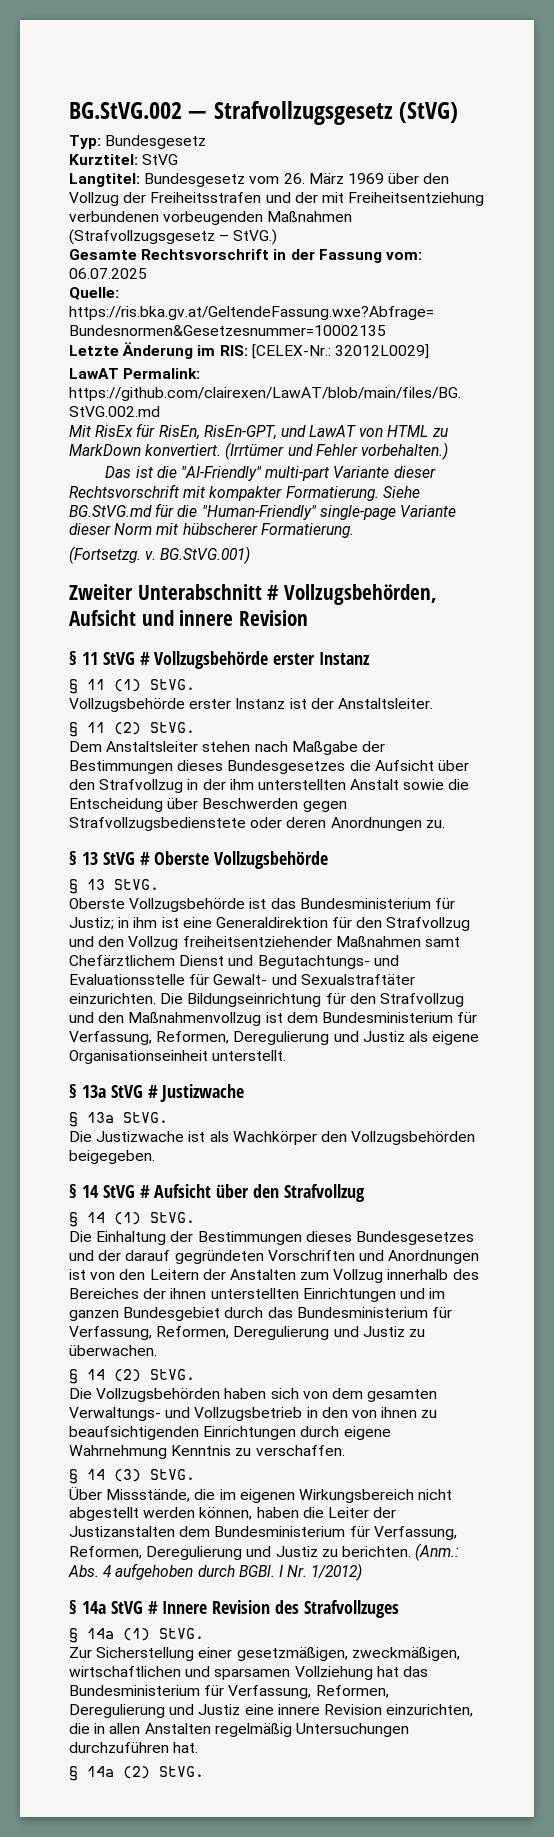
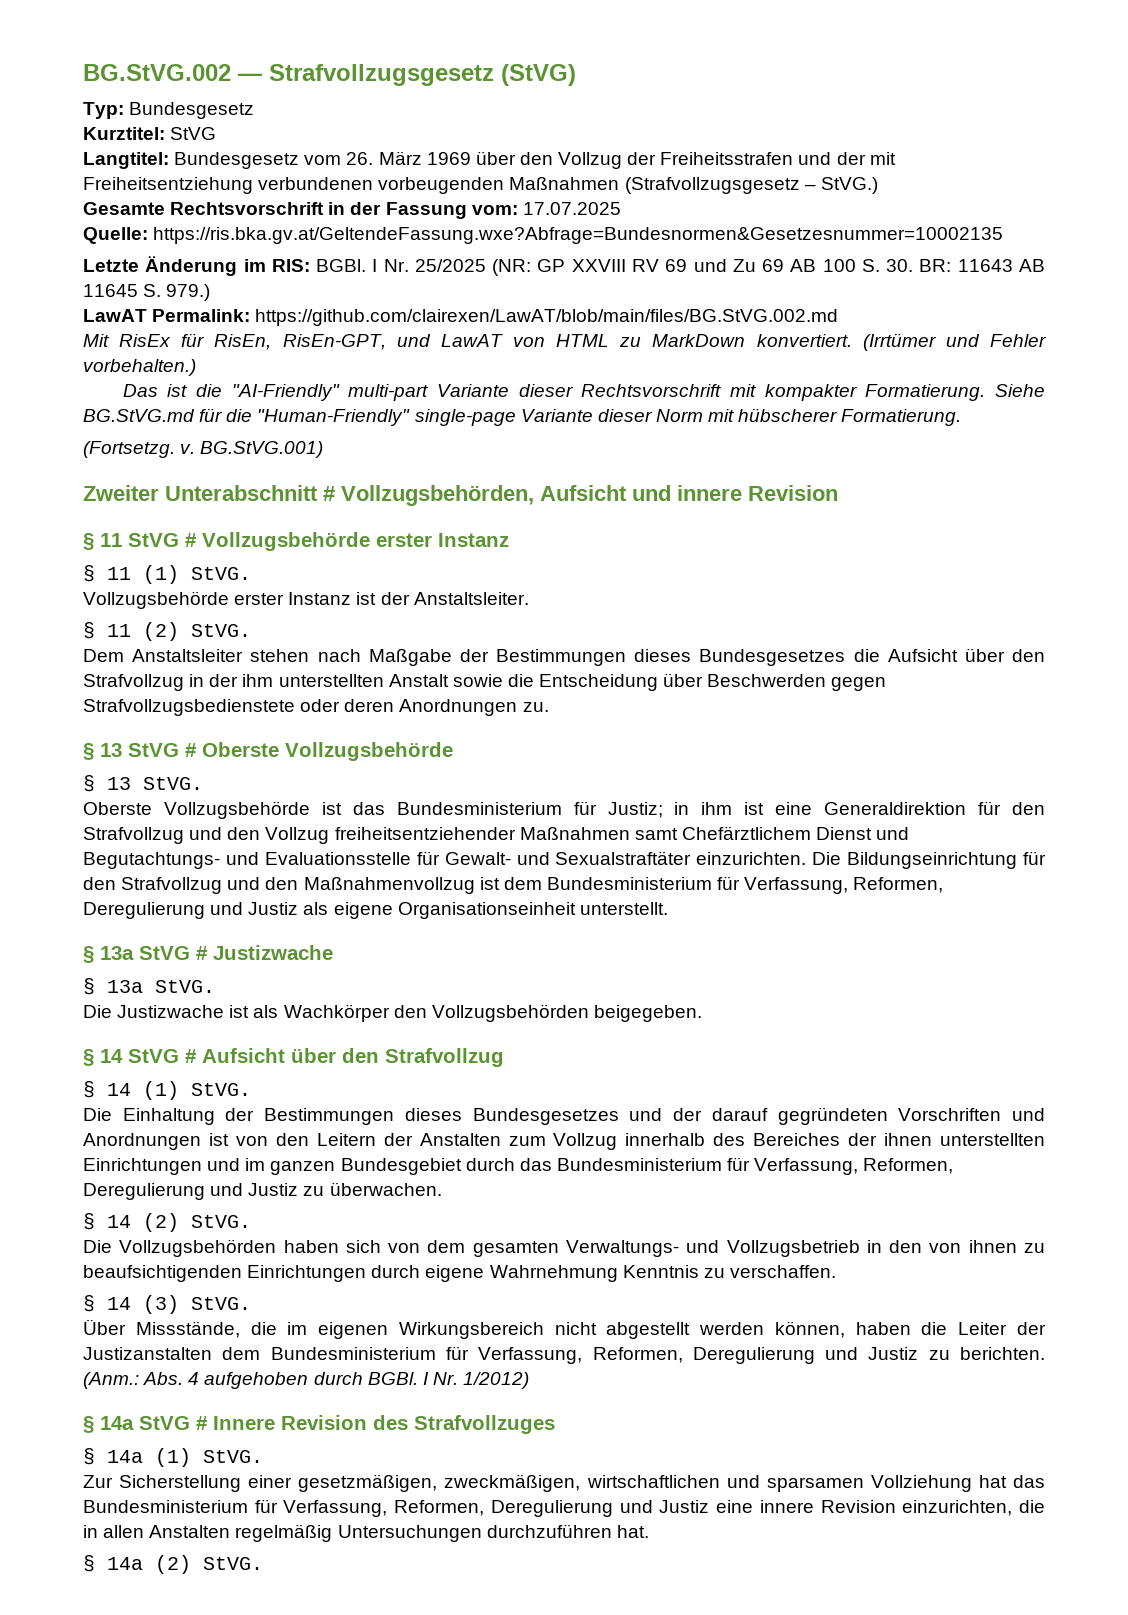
- Gesamte Rechtsvorschrift in der Fassung vom: 06.07.2025
+ Gesamte Rechtsvorschrift in der Fassung vom: 17.07.2025
- Letzte Änderung im RIS: [CELEX-Nr.: 32012L0029]
+ Letzte Änderung im RIS: BGBl. I Nr. 25/2025 (NR: GP XXVIII RV 69 und Zu 69 AB 100 S. 30. BR: 11643 AB 11645 S. 979.)

